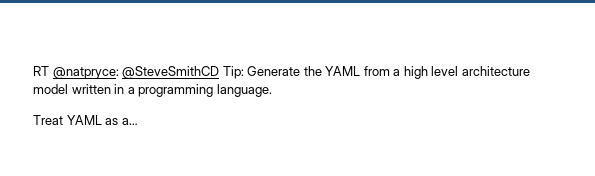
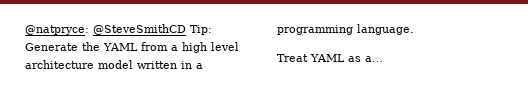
- RT @natpryce: @SteveSmithCD Tip: Generate the YAML from a high level architecture model written in a programming language.
+ @natpryce: @SteveSmithCD Tip: Generate the YAML from a high level architecture model written in a programming language.

